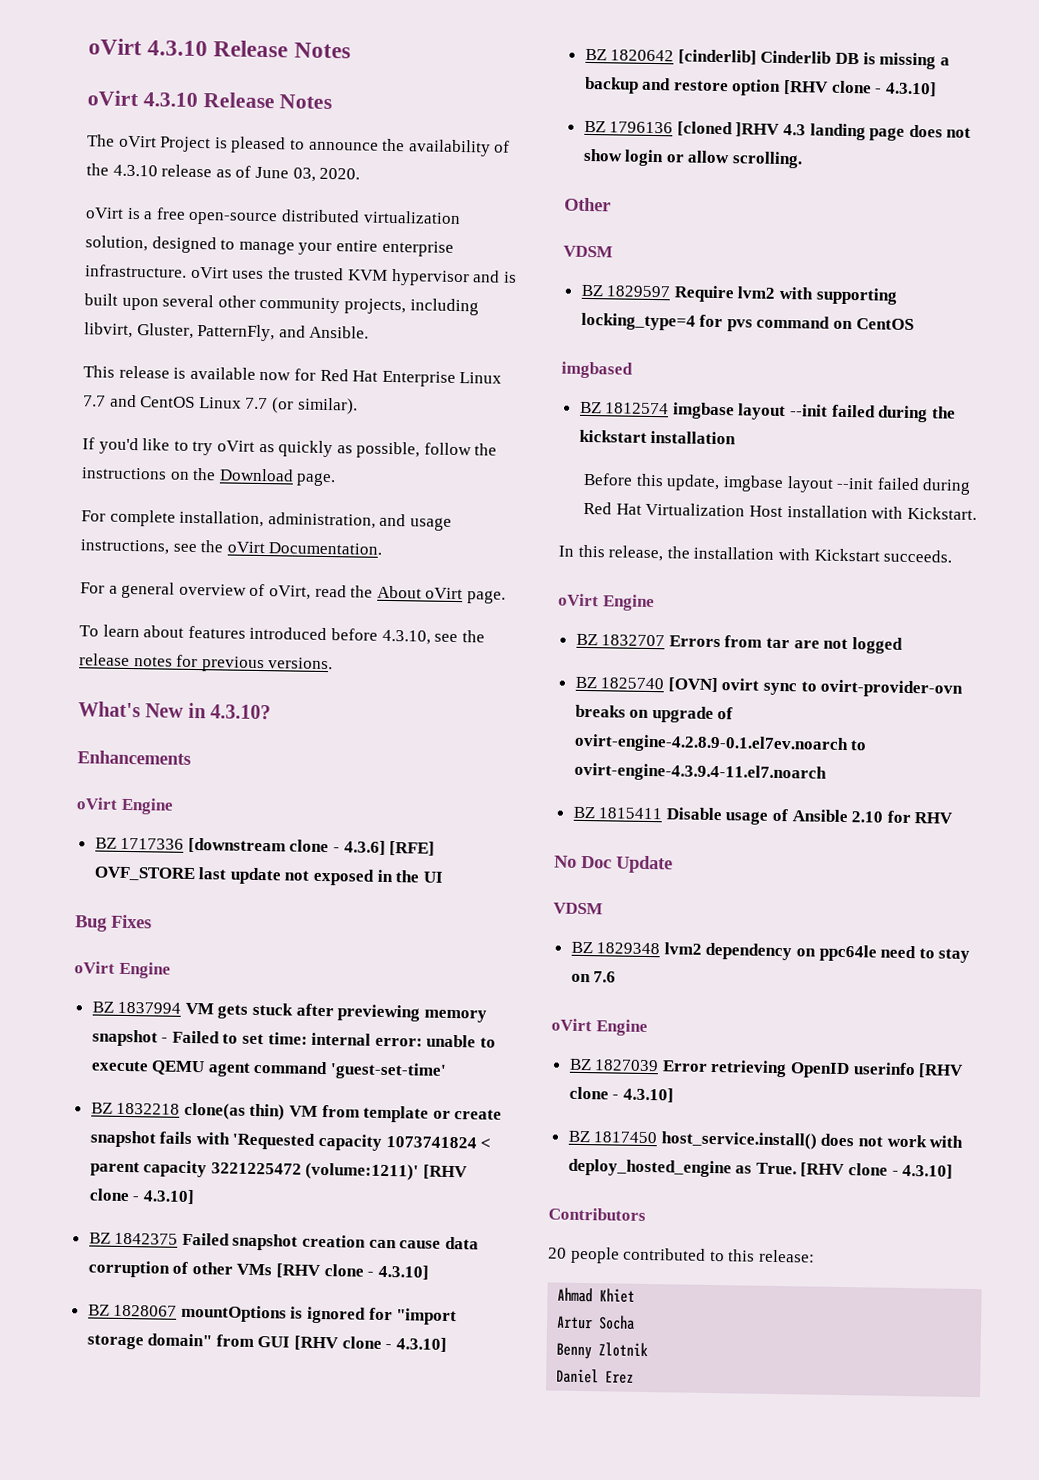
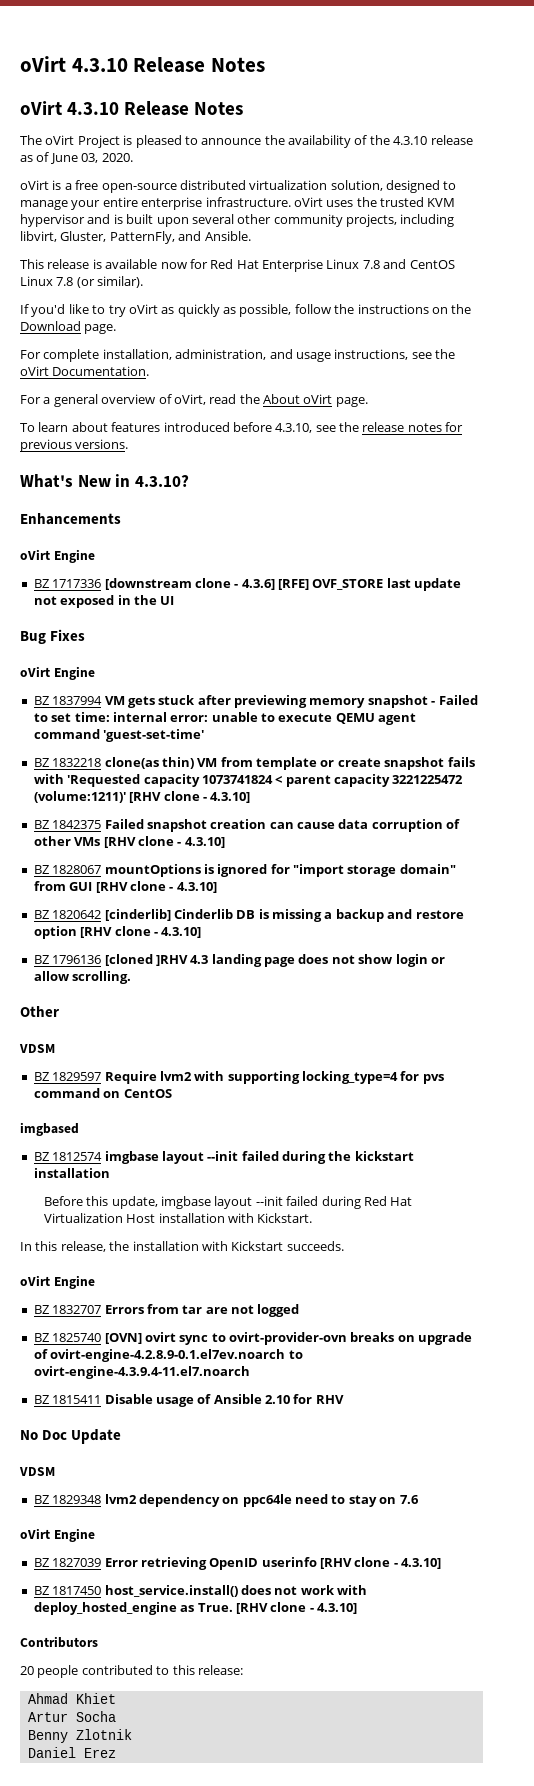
- This release is available now for Red Hat Enterprise Linux 7.7 and CentOS Linux 7.7 (or similar).
+ This release is available now for Red Hat Enterprise Linux 7.8 and CentOS Linux 7.8 (or similar).

